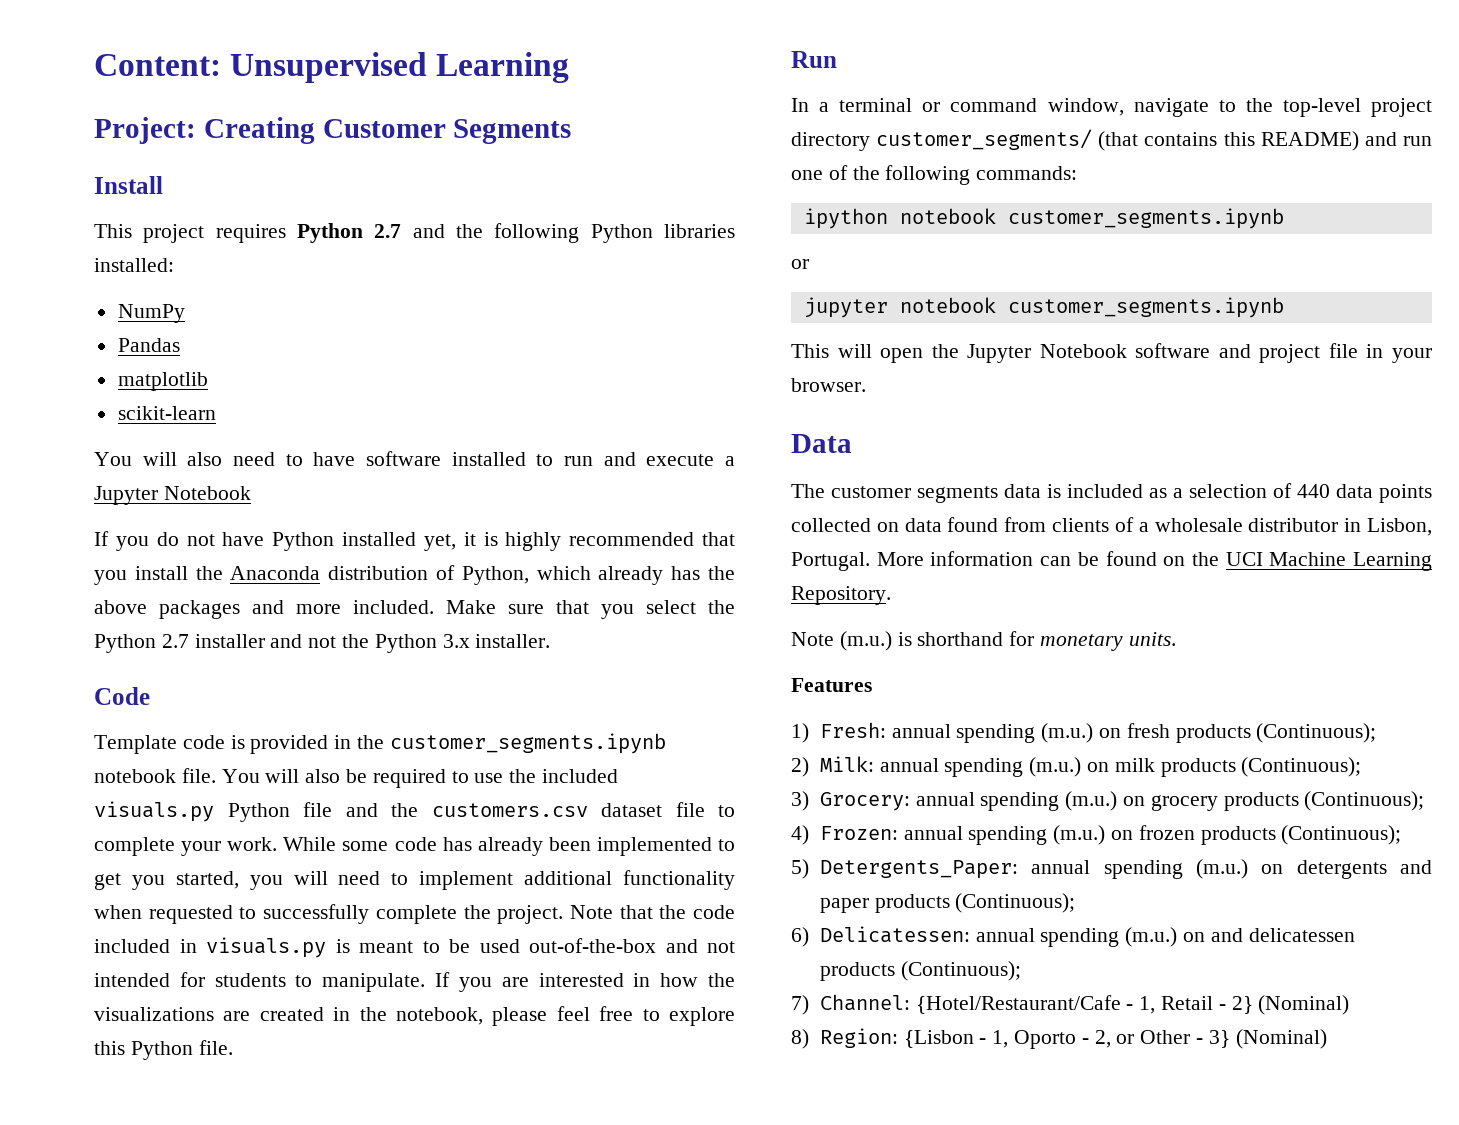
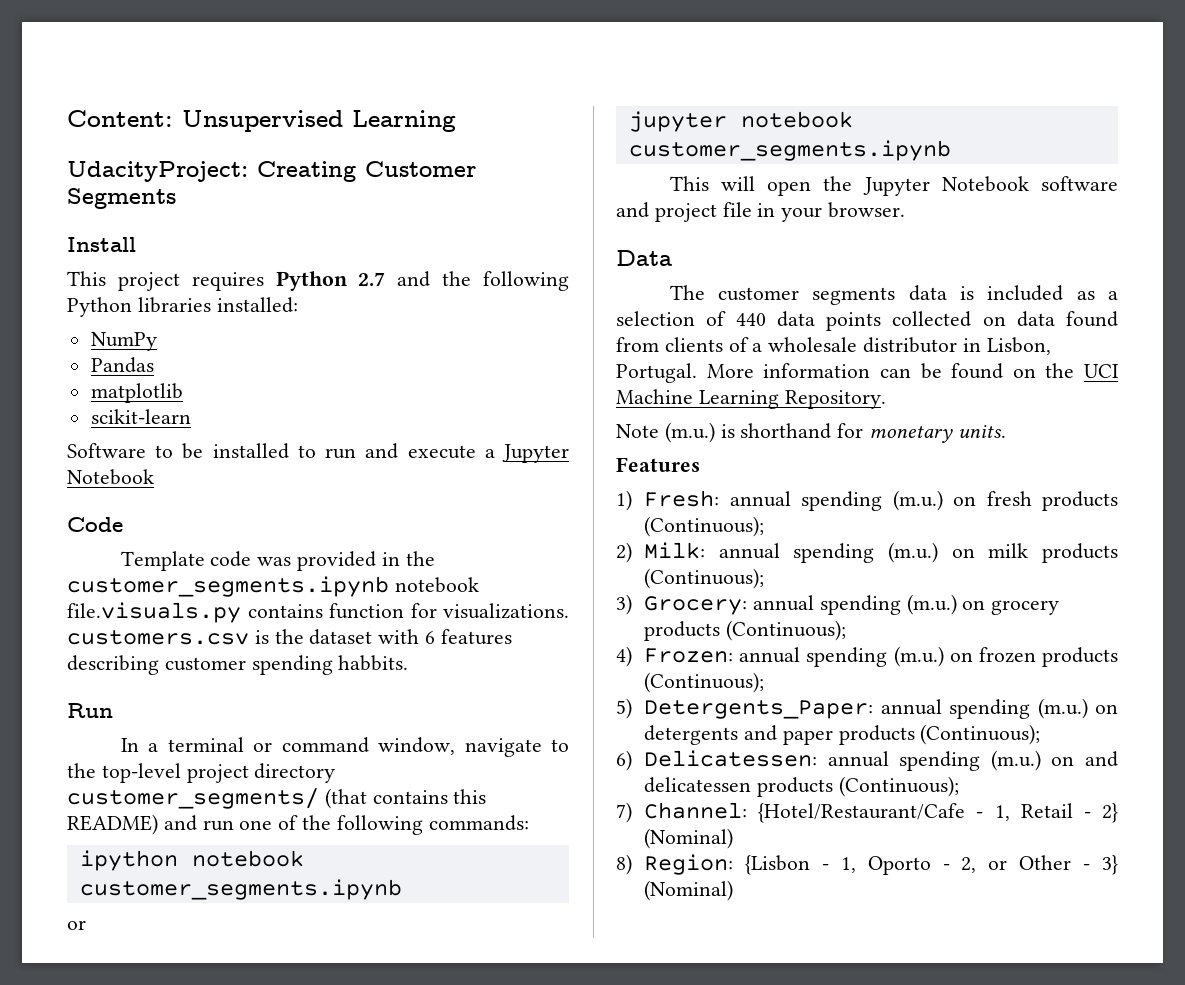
- Project: Creating Customer Segments
+ UdacityProject: Creating Customer Segments
- You will also need to have software installed to run and execute a Jupyter Notebook
+ Software to be installed to run and execute a Jupyter Notebook
- If you do not have Python installed yet, it is highly recommended that you install the Anaconda distribution of Python, which already has the above packages and more included. Make sure that you select the Python 2.7 installer and not the Python 3.x installer.
- Template code is provided in the customer_segments.ipynb notebook file. You will also be required to use the included visuals.py Python file and the customers.csv dataset file to complete your work. While some code has already been implemented to get you started, you will need to implement additional functionality when requested to successfully complete the project. Note that the code included in visuals.py is meant to be used out-of-the-box and not intended for students to manipulate. If you are interested in how the visualizations are created in the notebook, please feel free to explore this Python file.
+ Template code was provided in the customer_segments.ipynb notebook file.visuals.py contains function for visualizations. customers.csv is the dataset with 6 features describing customer spending habbits.

